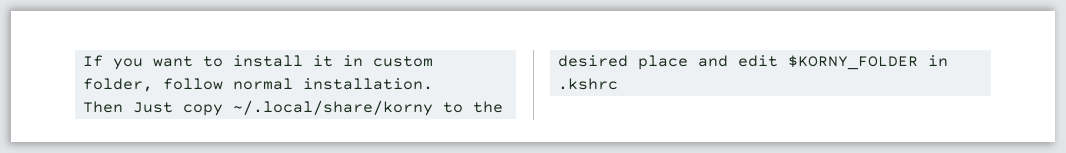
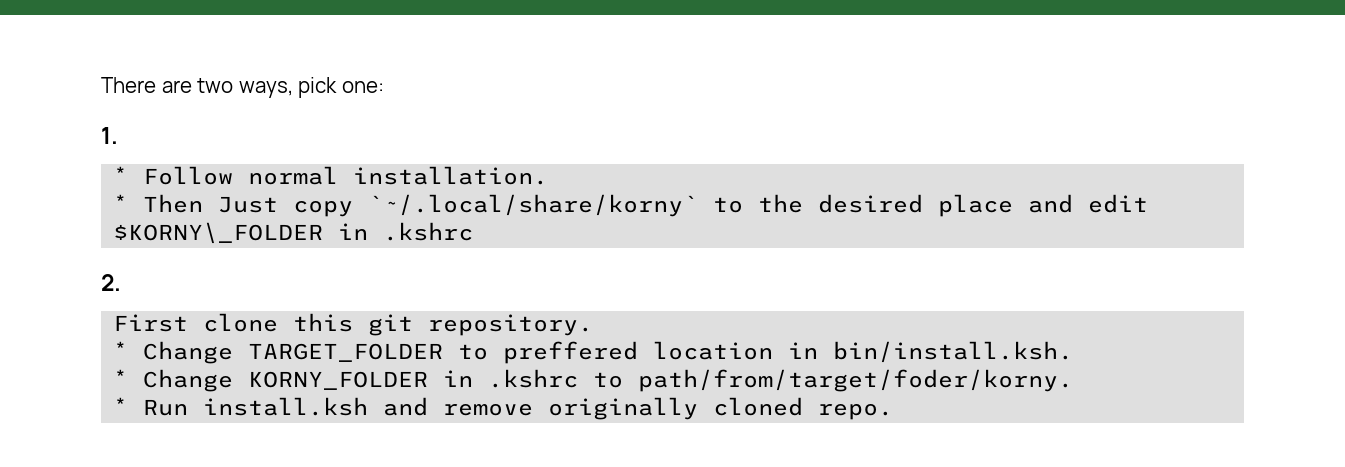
- If you want to install it in custom folder, follow normal installation.
+ There are two ways, pick one:
+ 1.
+ * Follow normal installation.
- Then Just copy ~/.local/share/korny to the desired place and edit $KORNY_FOLDER in .kshrc
+ * Then Just copy `~/.local/share/korny` to the desired place and edit $KORNY\_FOLDER in .kshrc
+ 2.
+ First clone this git repository.
+ * Change TARGET_FOLDER to preffered location in bin/install.ksh.
+ * Change KORNY_FOLDER in .kshrc to path/from/target/foder/korny.
+ * Run install.ksh and remove originally cloned repo.

